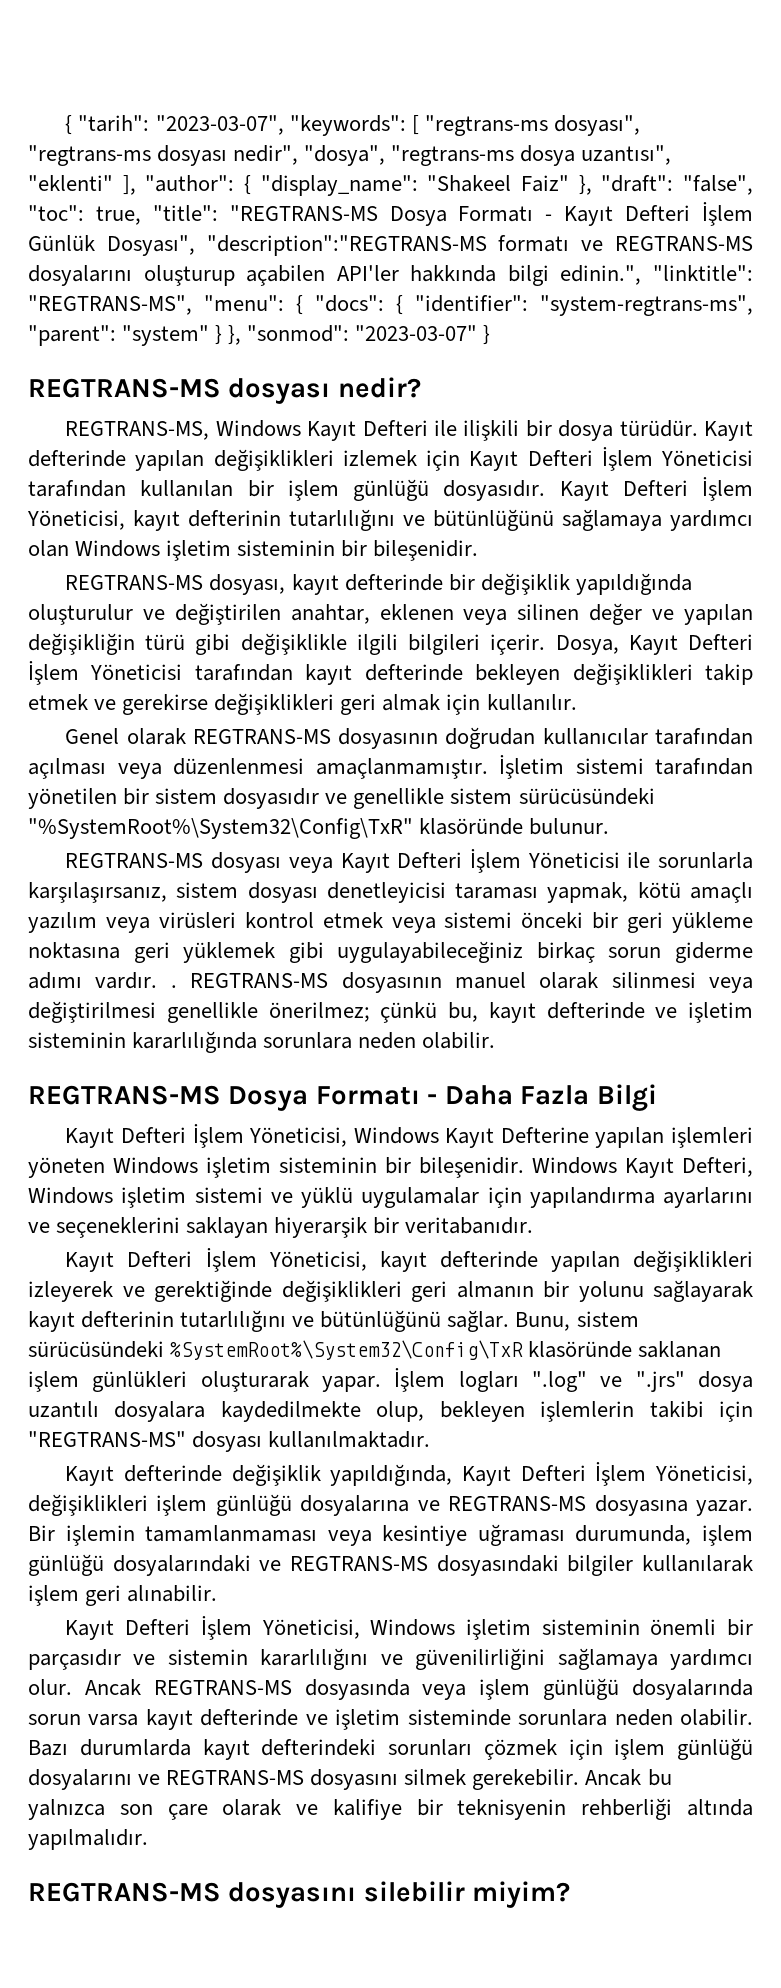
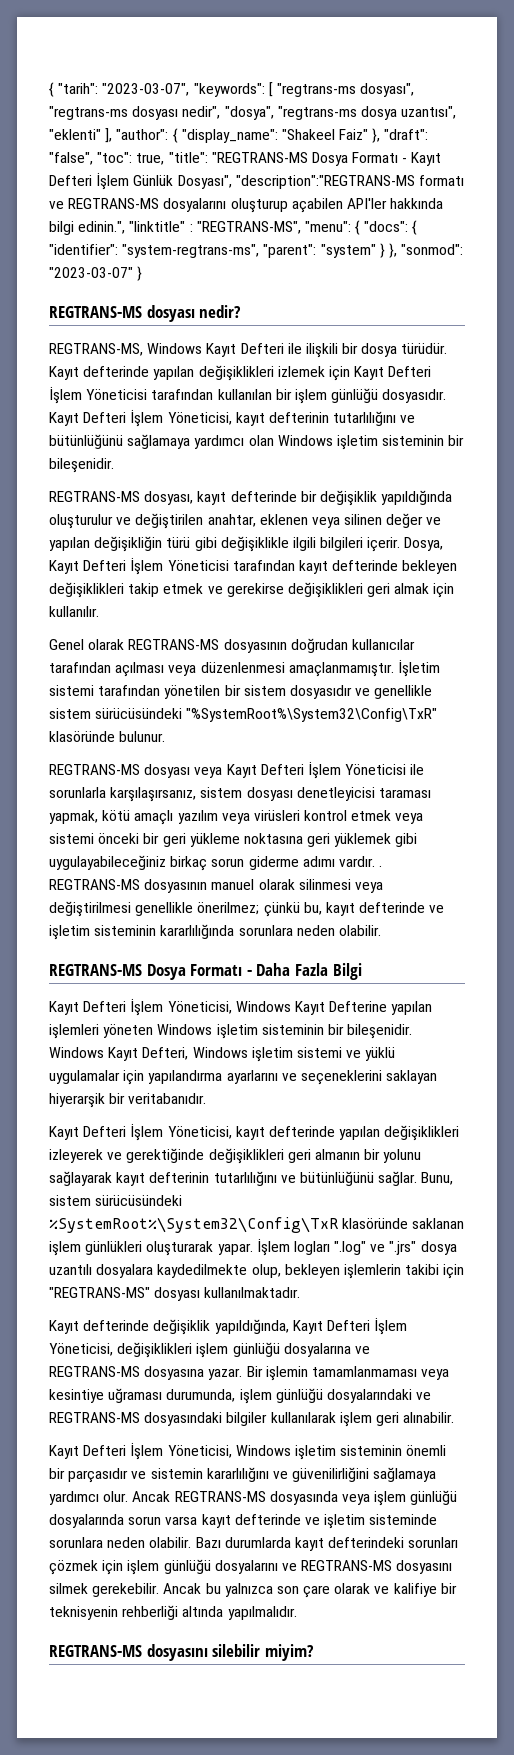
- "REGTRANS-MS Dosya Formatı - Kayıt Defteri İşlem Günlük Dosyası", "description":"REGTRANS-MS formatı ve REGTRANS-MS dosyalarını oluşturup açabilen API'ler hakkında bilgi edinin.", "linktitle":
+ "REGTRANS-MS Dosya Formatı - Kayıt Defteri İşlem Günlük Dosyası", "description":"REGTRANS-MS formatı ve REGTRANS-MS dosyalarını oluşturup açabilen API'ler hakkında bilgi edinin.", "linktitle" :

